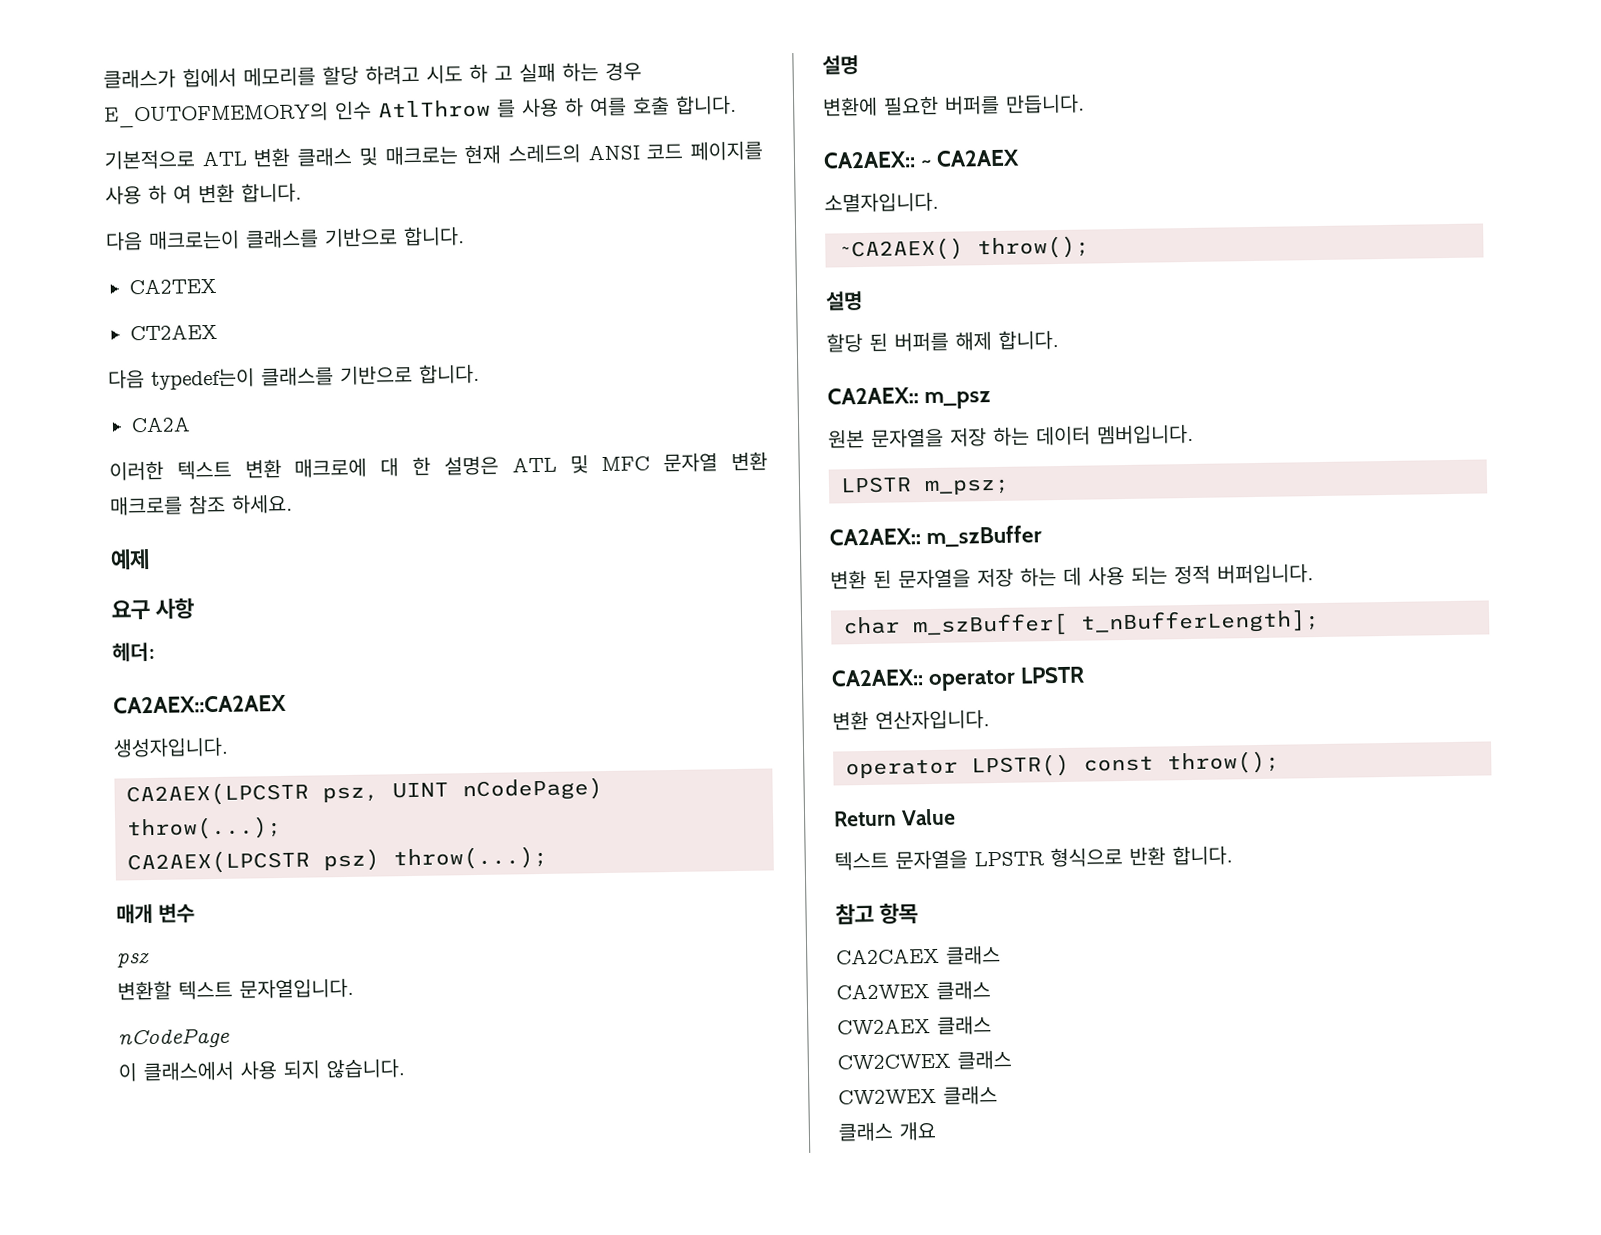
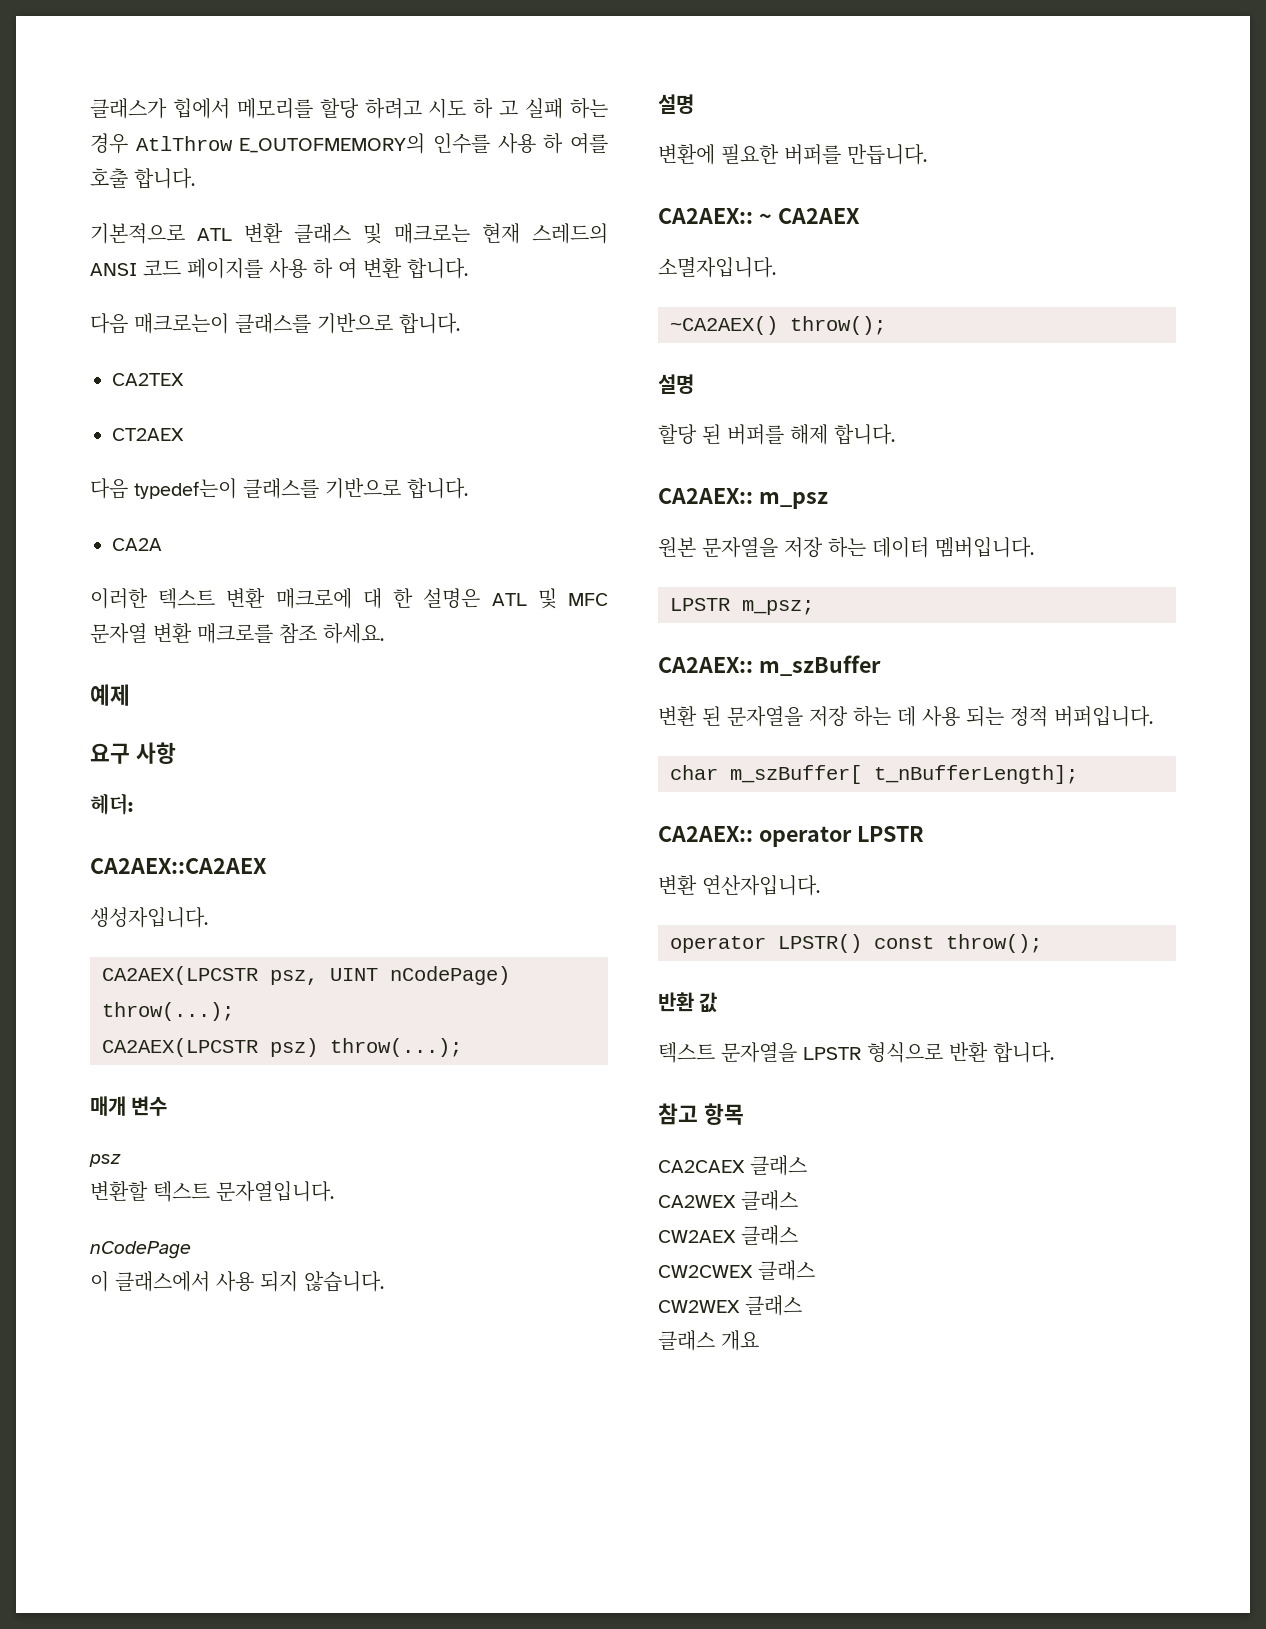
- 클래스가 힙에서 메모리를 할당 하려고 시도 하 고 실패 하는 경우 E_OUTOFMEMORY의 인수 AtlThrow 를 사용 하 여를 호출 합니다.
+ 클래스가 힙에서 메모리를 할당 하려고 시도 하 고 실패 하는 경우 AtlThrow E_OUTOFMEMORY의 인수를 사용 하 여를 호출 합니다.
- Return Value
+ 반환 값

